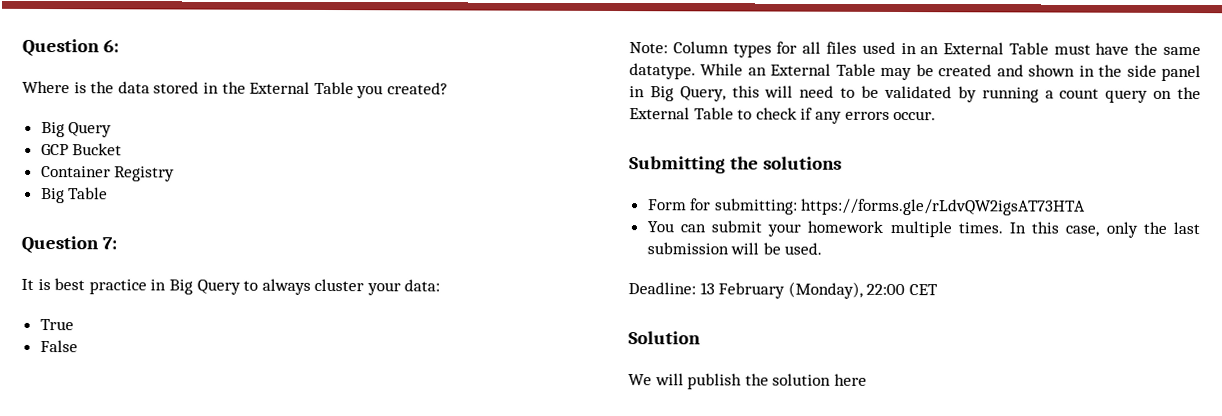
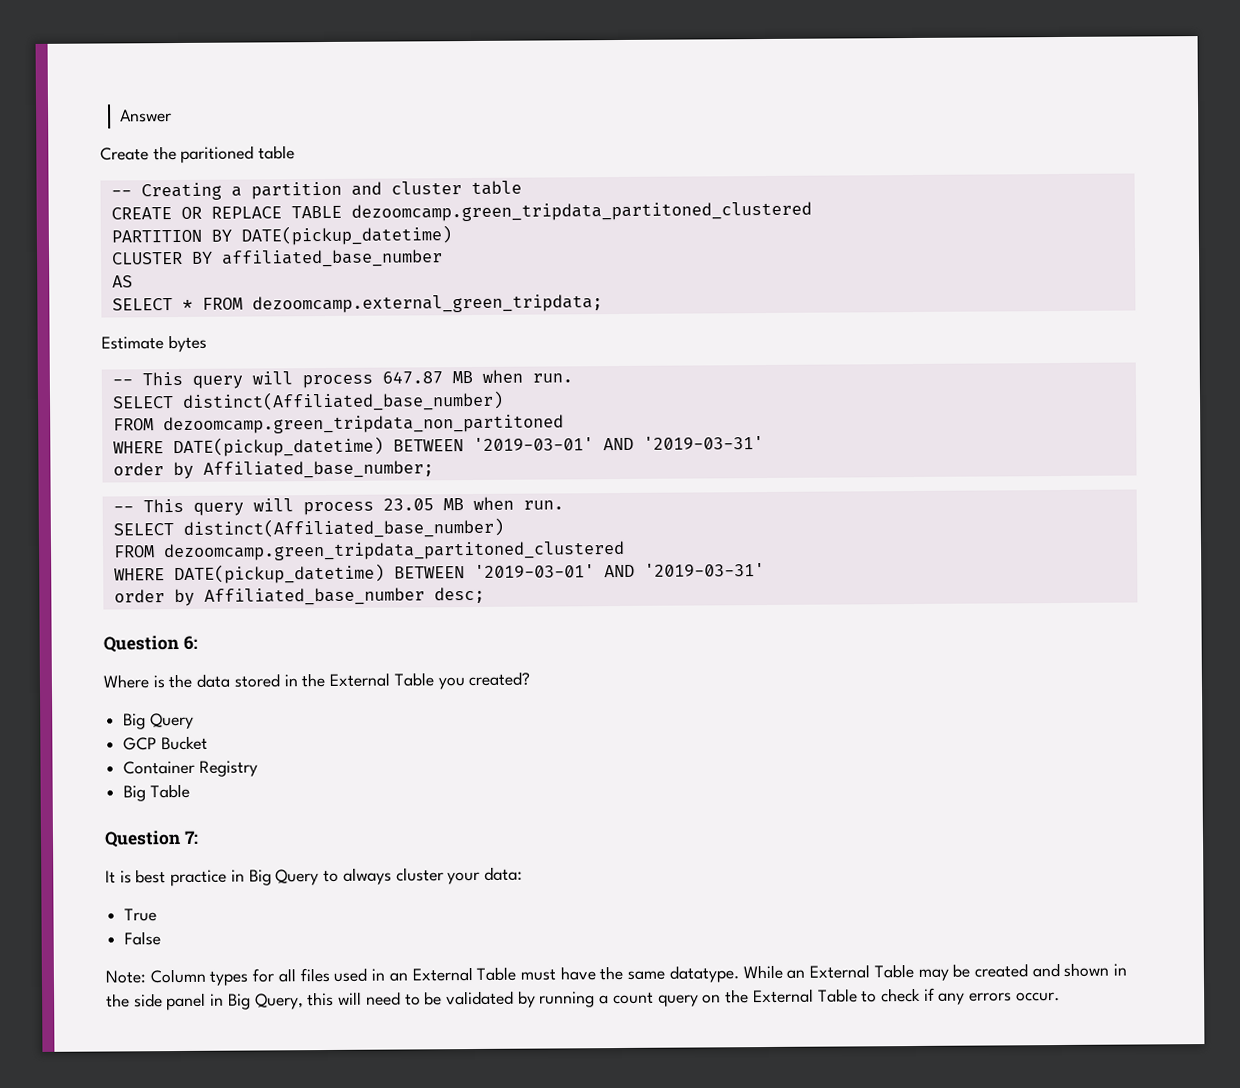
+ Answer
+ Create the paritioned table
+ -- Creating a partition and cluster table
+ CREATE OR REPLACE TABLE dezoomcamp.green_tripdata_partitoned_clustered
+ PARTITION BY DATE(pickup_datetime)
+ CLUSTER BY affiliated_base_number
+ AS
+ SELECT * FROM dezoomcamp.external_green_tripdata;
+ Estimate bytes
+ -- This query will process 647.87 MB when run.
+ SELECT distinct(Affiliated_base_number)
+ FROM dezoomcamp.green_tripdata_non_partitoned
+ WHERE DATE(pickup_datetime) BETWEEN '2019-03-01' AND '2019-03-31'
+ order by Affiliated_base_number;
+ -- This query will process 23.05 MB when run.
+ SELECT distinct(Affiliated_base_number)
+ FROM dezoomcamp.green_tripdata_partitoned_clustered
+ WHERE DATE(pickup_datetime) BETWEEN '2019-03-01' AND '2019-03-31'
+ order by Affiliated_base_number desc;
- Submitting the solutions
- Form for submitting: https://forms.gle/rLdvQW2igsAT73HTA
- You can submit your homework multiple times. In this case, only the last submission will be used.
- Deadline: 13 February (Monday), 22:00 CET
- Solution
- We will publish the solution here

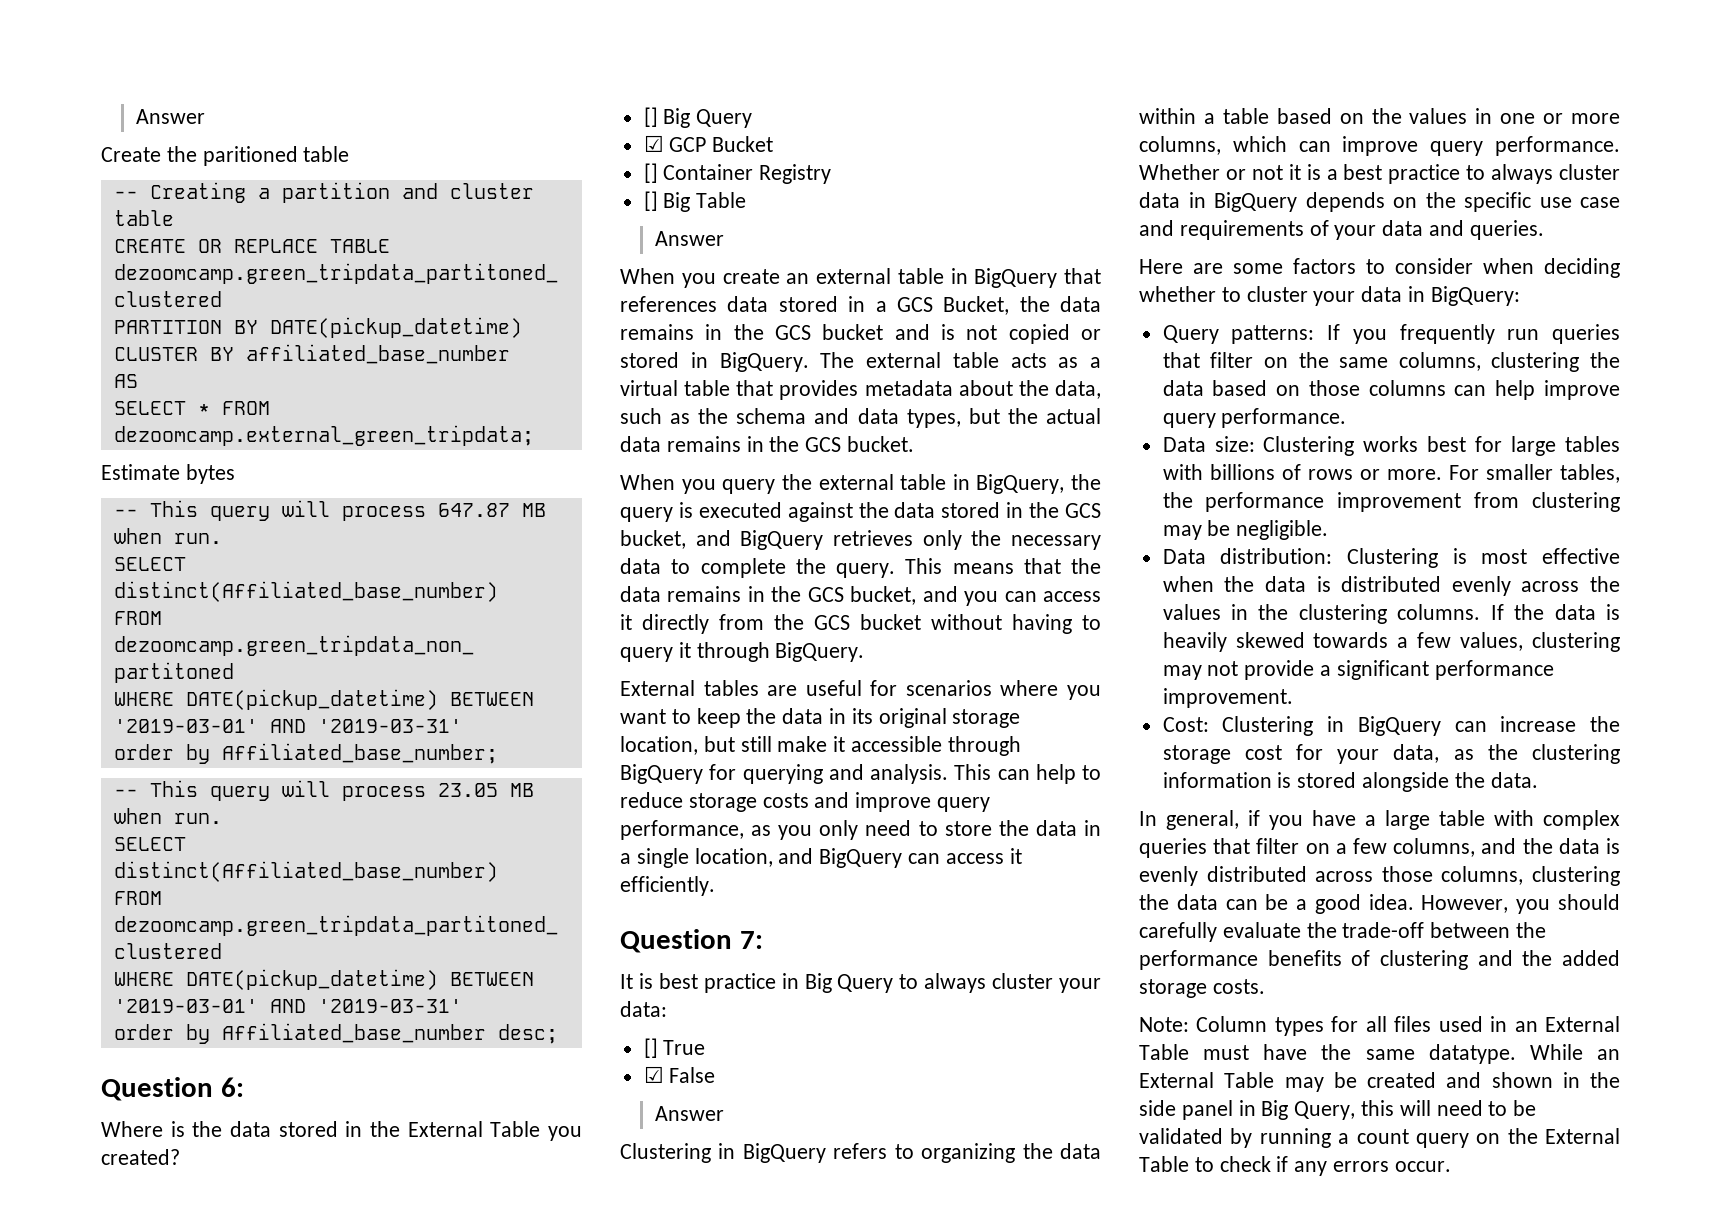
  Where is the data stored in the External Table you created?
- Big Query
+ [] Big Query
- GCP Bucket
+ ☑ GCP Bucket
- Container Registry
+ [] Container Registry
- Big Table
+ [] Big Table
+ Answer
+ When you create an external table in BigQuery that references data stored in a GCS Bucket, the data remains in the GCS bucket and is not copied or stored in BigQuery. The external table acts as a virtual table that provides metadata about the data, such as the schema and data types, but the actual data remains in the GCS bucket.
+ When you query the external table in BigQuery, the query is executed against the data stored in the GCS bucket, and BigQuery retrieves only the necessary data to complete the query. This means that the data remains in the GCS bucket, and you can access it directly from the GCS bucket without having to query it through BigQuery.
+ External tables are useful for scenarios where you want to keep the data in its original storage location, but still make it accessible through BigQuery for querying and analysis. This can help to reduce storage costs and improve query performance, as you only need to store the data in a single location, and BigQuery can access it efficiently.
- True
+ [] True
- False
+ ☑ False
+ Answer
+ Clustering in BigQuery refers to organizing the data within a table based on the values in one or more columns, which can improve query performance. Whether or not it is a best practice to always cluster data in BigQuery depends on the specific use case and requirements of your data and queries.
+ Here are some factors to consider when deciding whether to cluster your data in BigQuery:
+ Query patterns: If you frequently run queries that filter on the same columns, clustering the data based on those columns can help improve query performance.
+ Data size: Clustering works best for large tables with billions of rows or more. For smaller tables, the performance improvement from clustering may be negligible.
+ Data distribution: Clustering is most effective when the data is distributed evenly across the values in the clustering columns. If the data is heavily skewed towards a few values, clustering may not provide a significant performance improvement.
+ Cost: Clustering in BigQuery can increase the storage cost for your data, as the clustering information is stored alongside the data.
+ In general, if you have a large table with complex queries that filter on a few columns, and the data is evenly distributed across those columns, clustering the data can be a good idea. However, you should carefully evaluate the trade-off between the performance benefits of clustering and the added storage costs.

